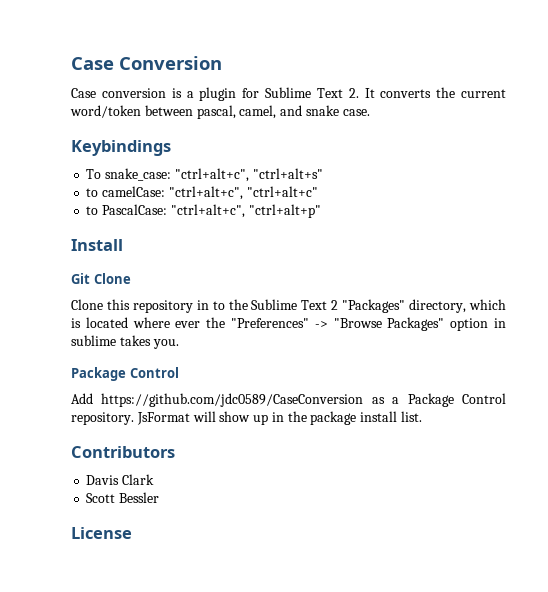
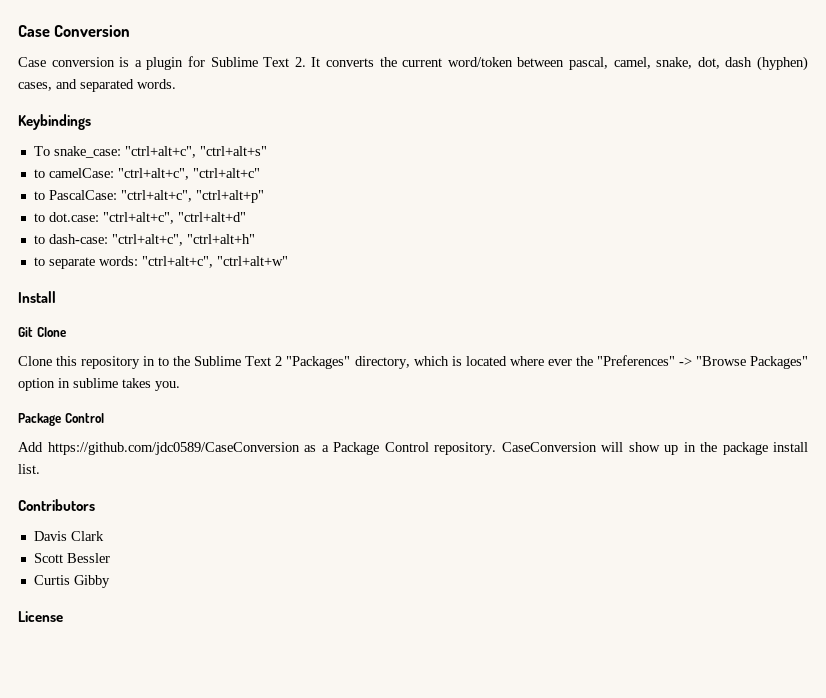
- Case conversion is a plugin for Sublime Text 2. It converts the current word/token between pascal, camel, and snake case.
+ Case conversion is a plugin for Sublime Text 2. It converts the current word/token between pascal, camel, snake, dot, dash (hyphen) cases, and separated words.
+ to dot.case: "ctrl+alt+c", "ctrl+alt+d"
+ to dash-case: "ctrl+alt+c", "ctrl+alt+h"
+ to separate words: "ctrl+alt+c", "ctrl+alt+w"
- JsFormat will show up in the package install list.
+ CaseConversion will show up in the package install list.
+ Curtis Gibby

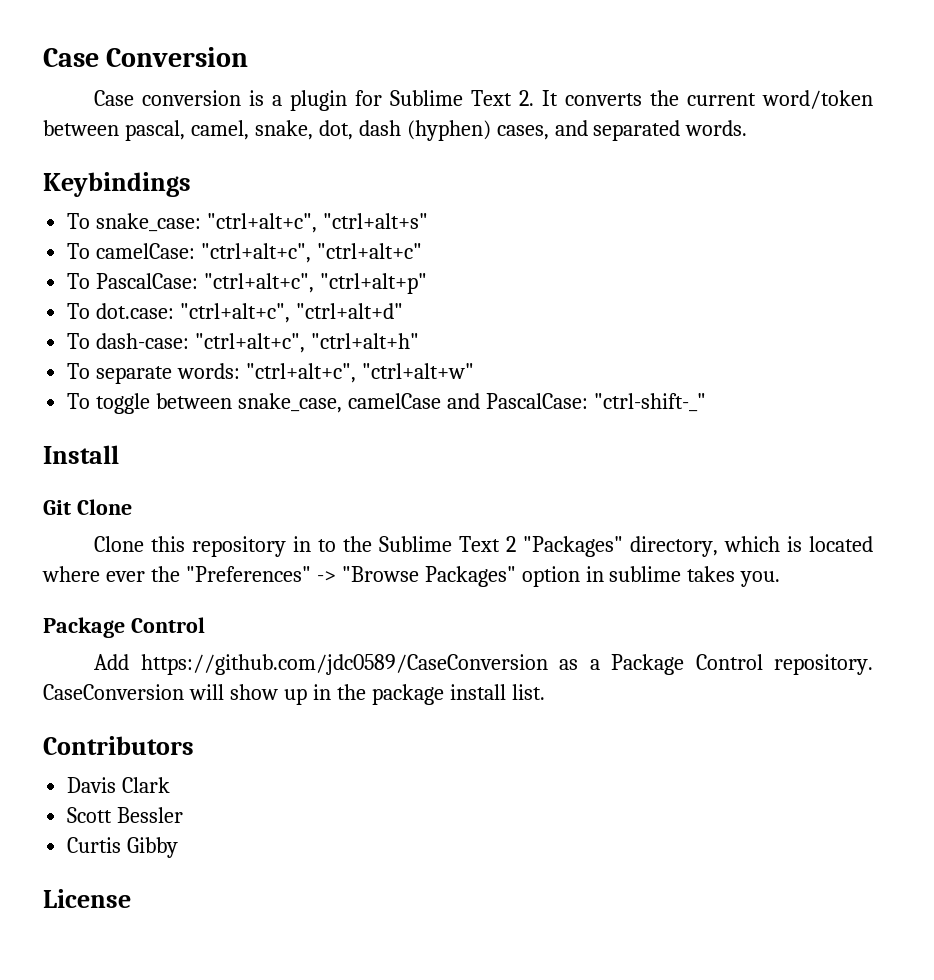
- to camelCase: "ctrl+alt+c", "ctrl+alt+c"
+ To camelCase: "ctrl+alt+c", "ctrl+alt+c"
- to PascalCase: "ctrl+alt+c", "ctrl+alt+p"
+ To PascalCase: "ctrl+alt+c", "ctrl+alt+p"
- to dot.case: "ctrl+alt+c", "ctrl+alt+d"
+ To dot.case: "ctrl+alt+c", "ctrl+alt+d"
- to dash-case: "ctrl+alt+c", "ctrl+alt+h"
+ To dash-case: "ctrl+alt+c", "ctrl+alt+h"
- to separate words: "ctrl+alt+c", "ctrl+alt+w"
+ To separate words: "ctrl+alt+c", "ctrl+alt+w"
+ To toggle between snake_case, camelCase and PascalCase: "ctrl-shift-_"

